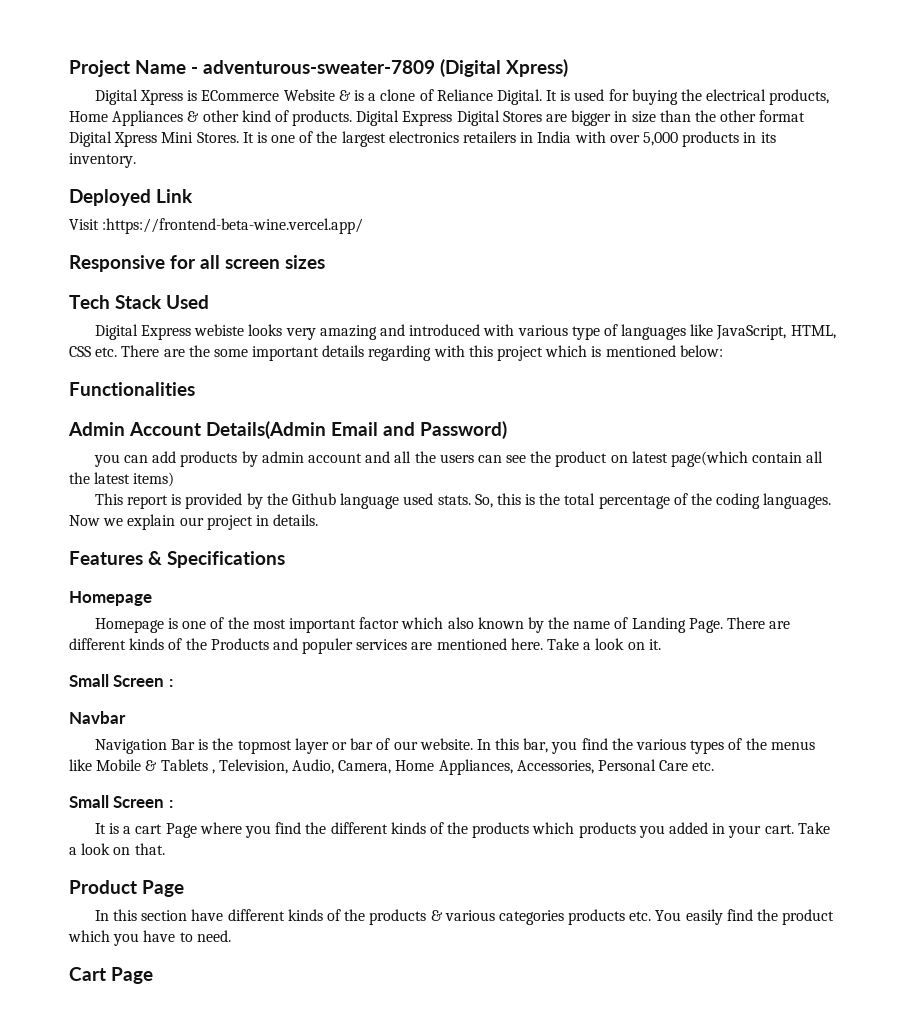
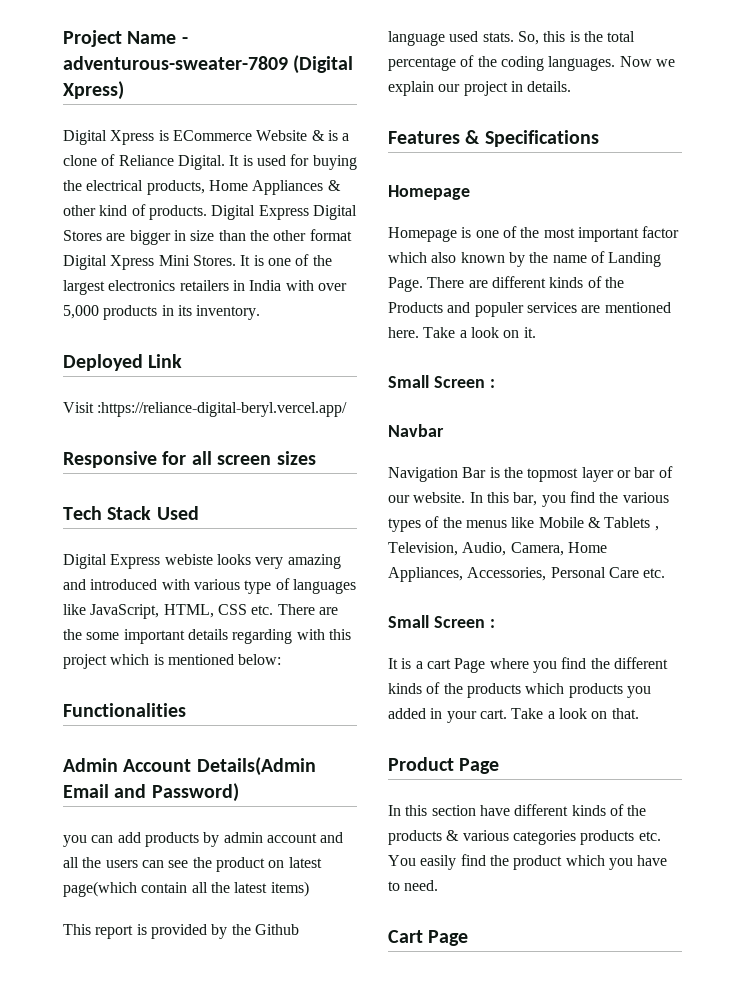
- Visit :https://frontend-beta-wine.vercel.app/
+ Visit :https://reliance-digital-beryl.vercel.app/

